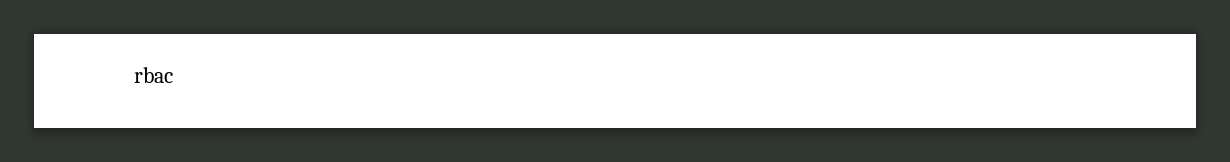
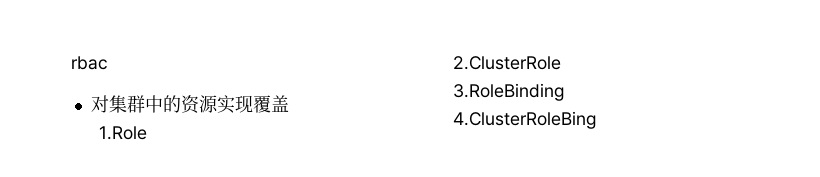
+ 对集群中的资源实现覆盖
+ 1.Role
+ 2.ClusterRole
+ 3.RoleBinding
+ 4.ClusterRoleBing

